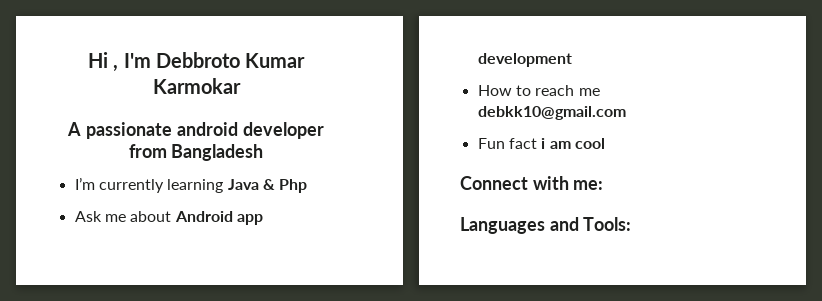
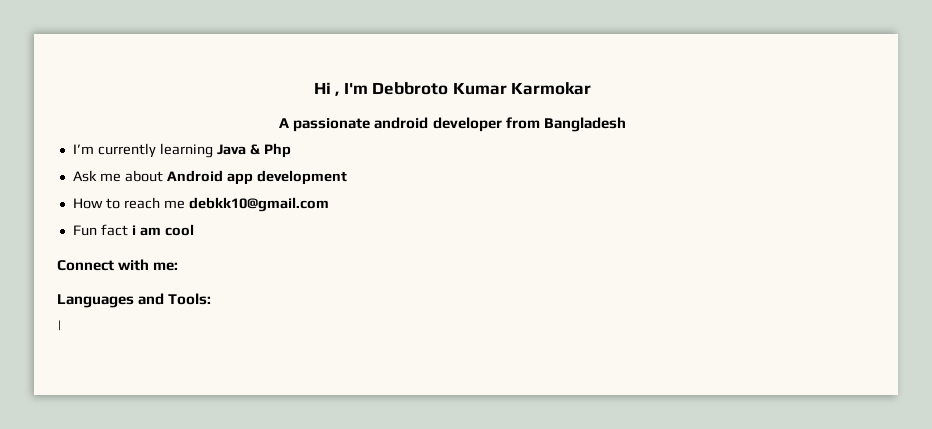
+ |

